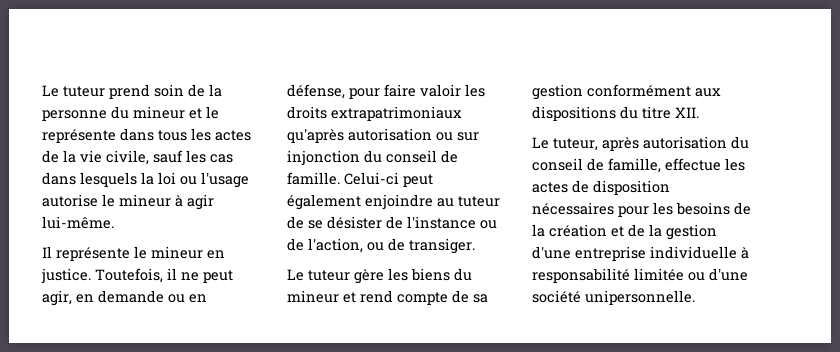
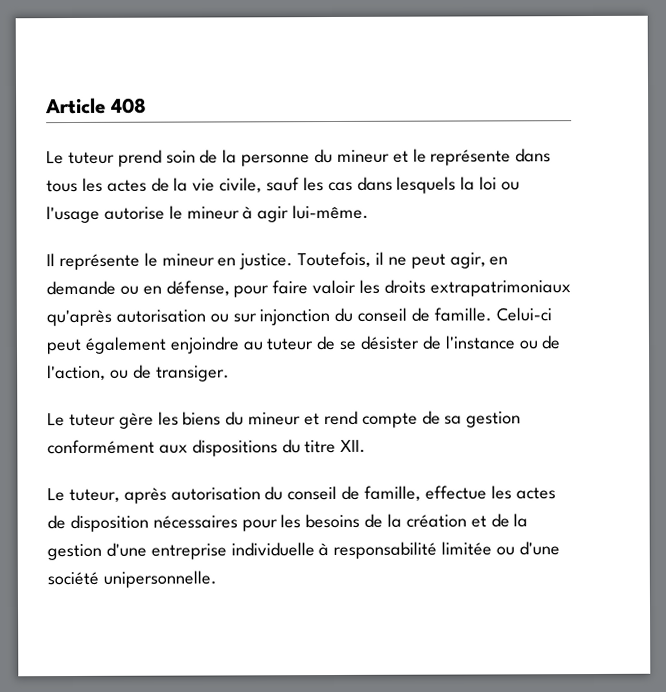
+ Article 408

